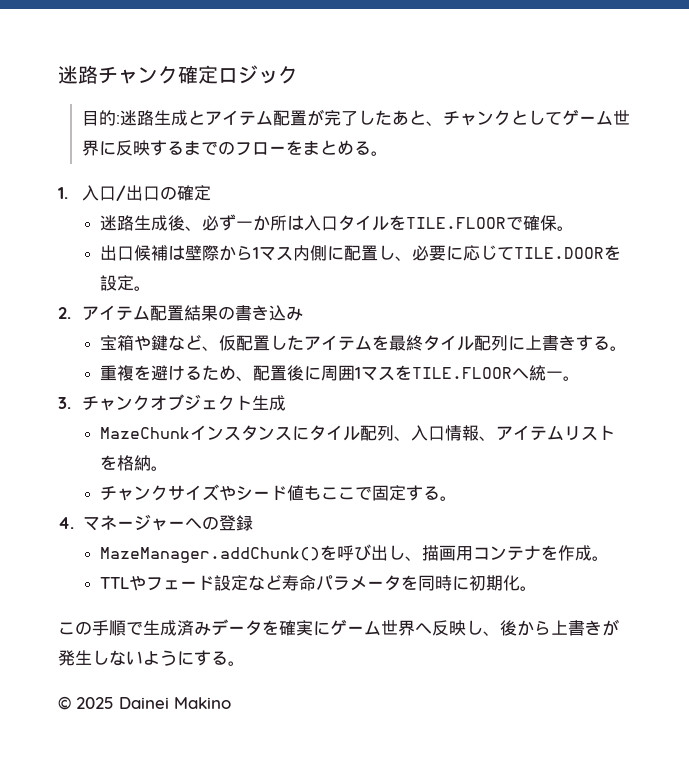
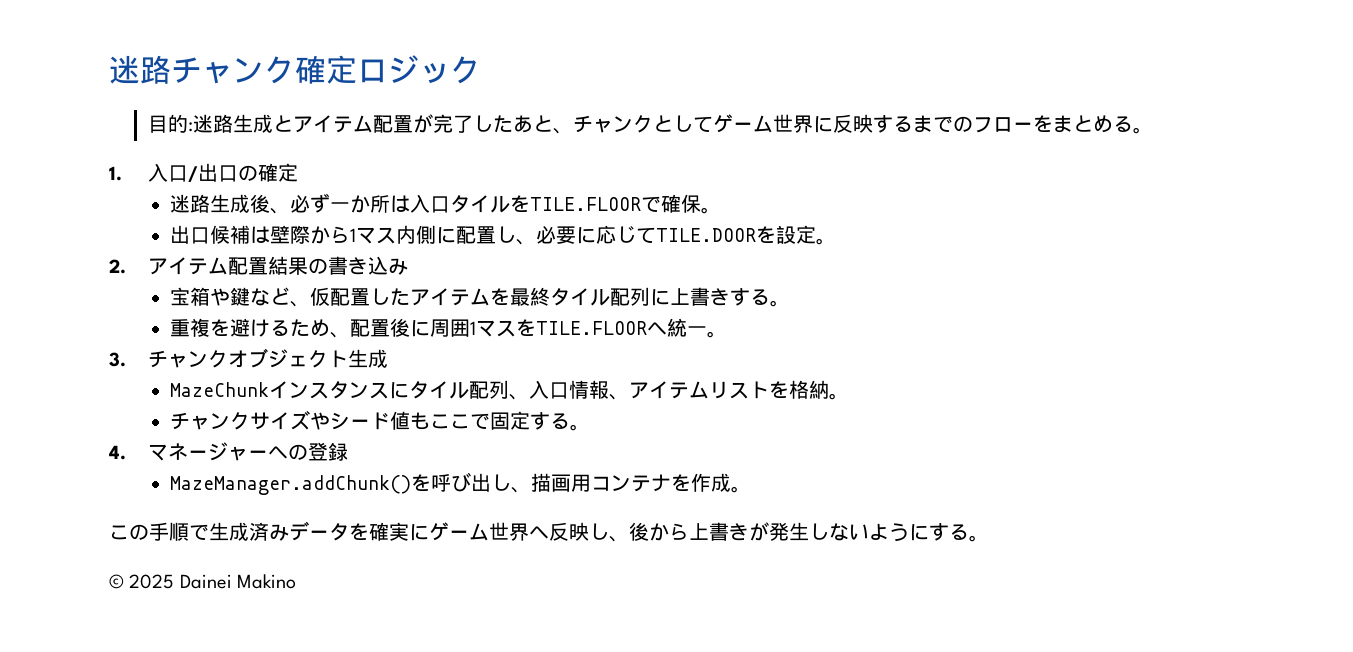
- TTLやフェード設定など寿命パラメータを同時に初期化。

